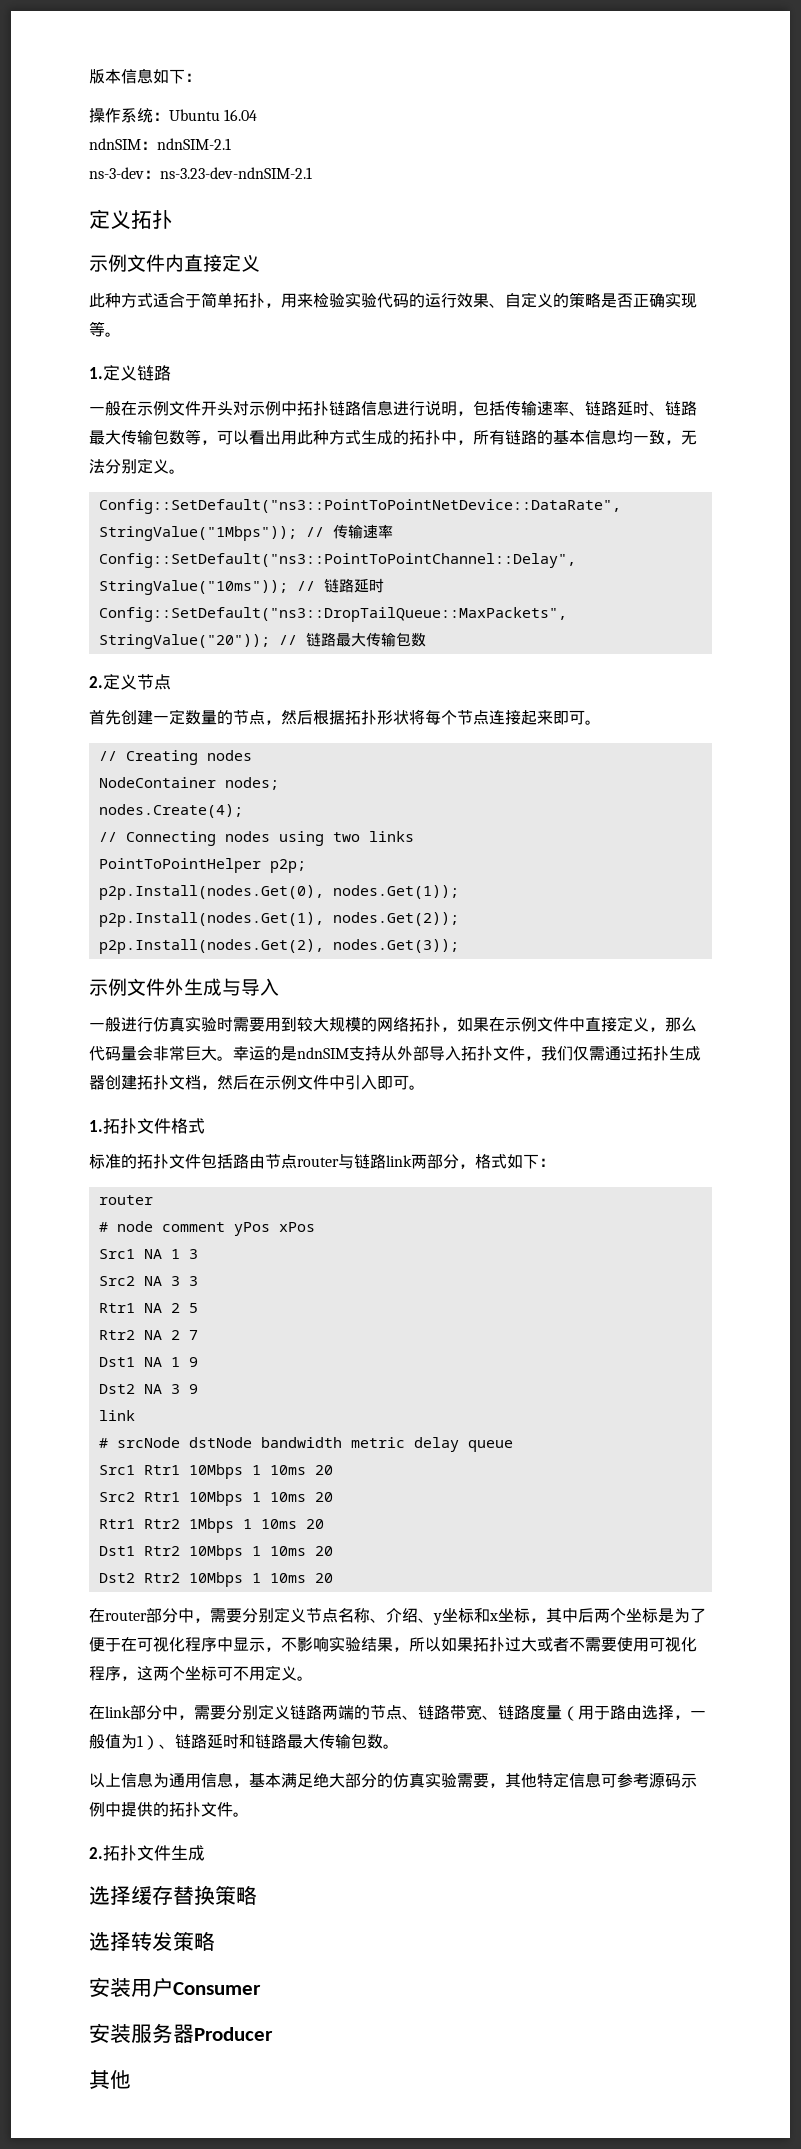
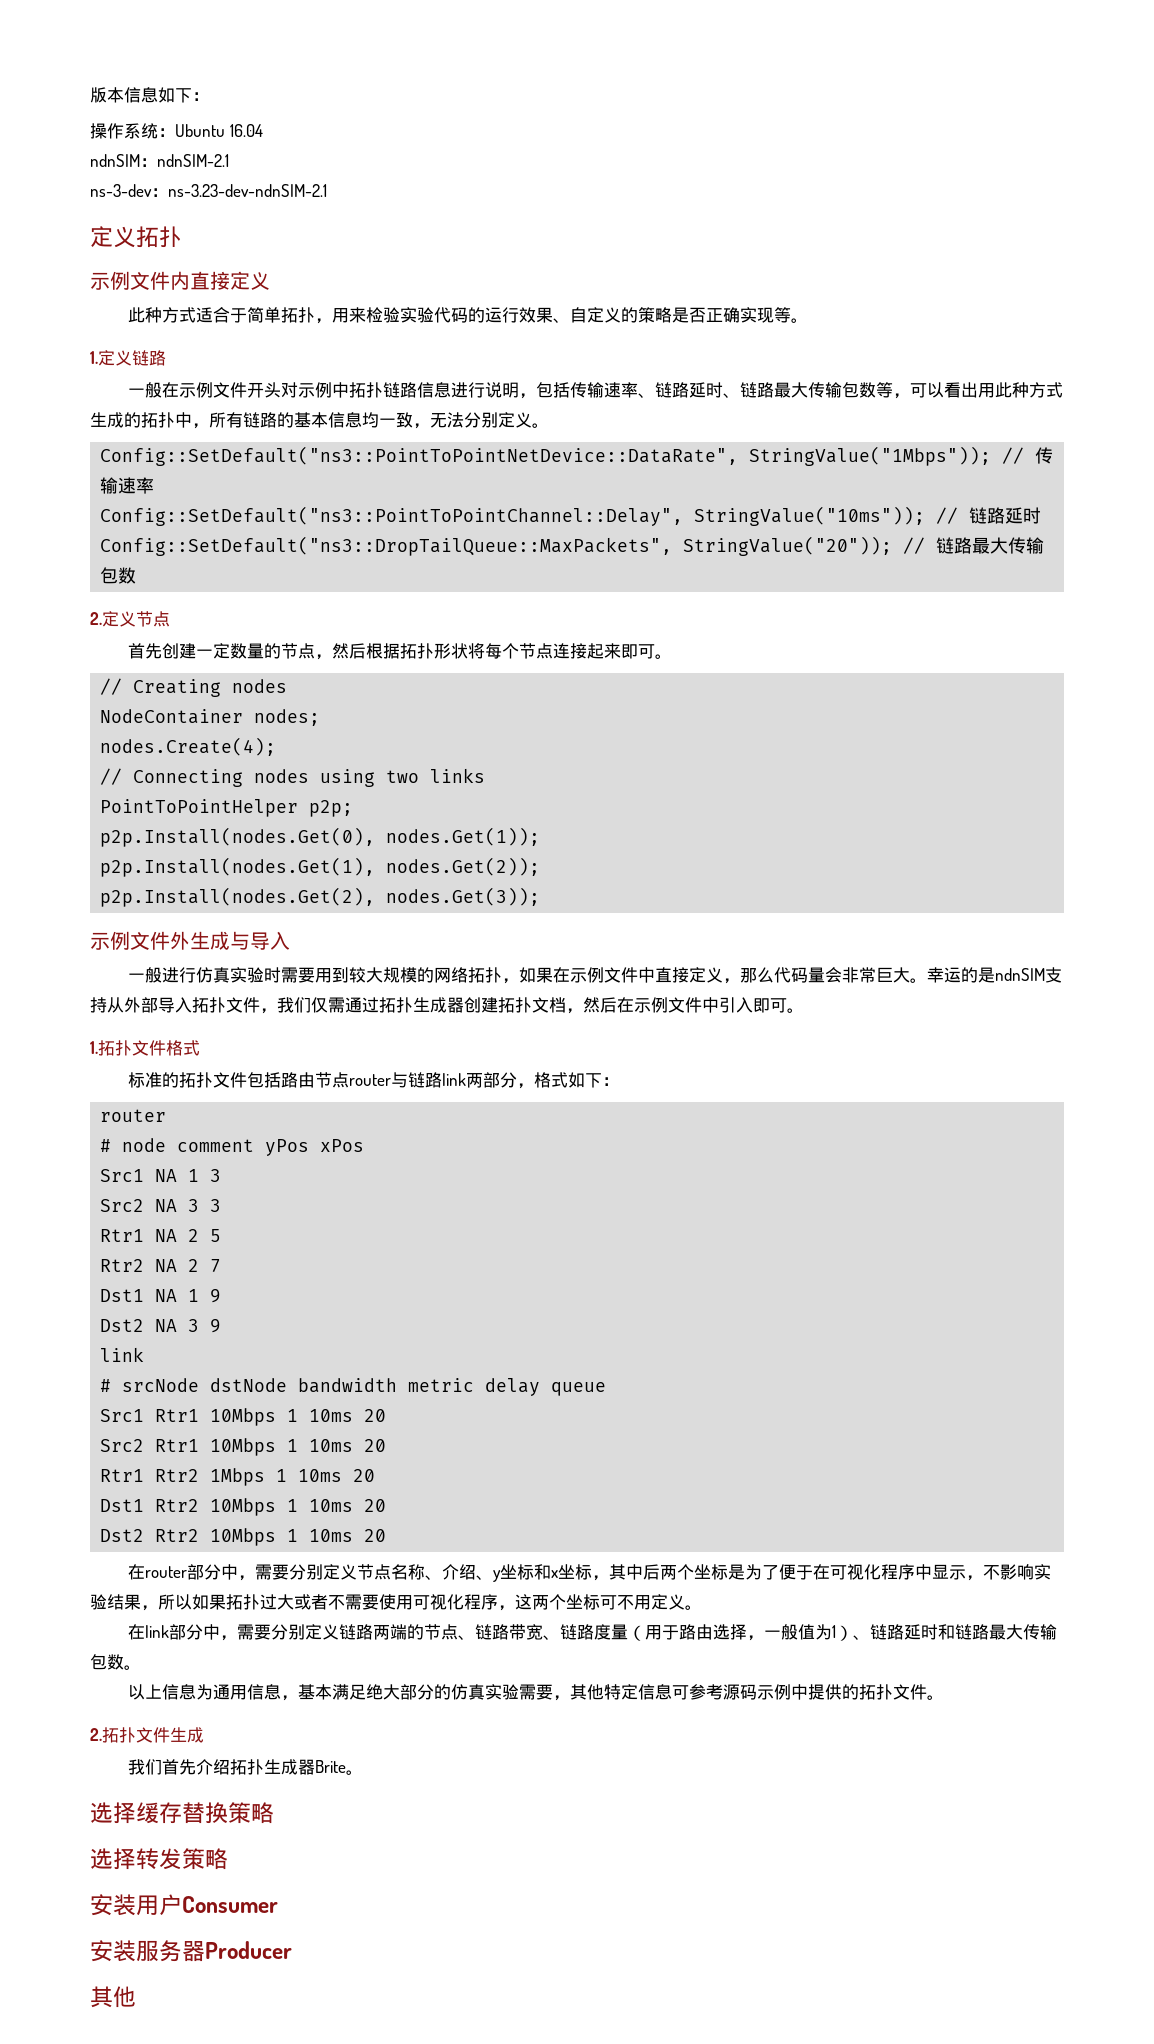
+ 我们首先介绍拓扑生成器Brite。

